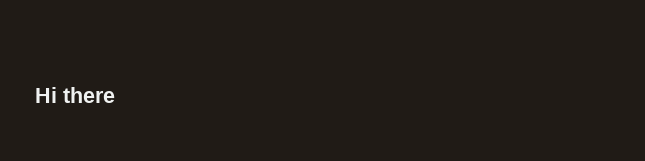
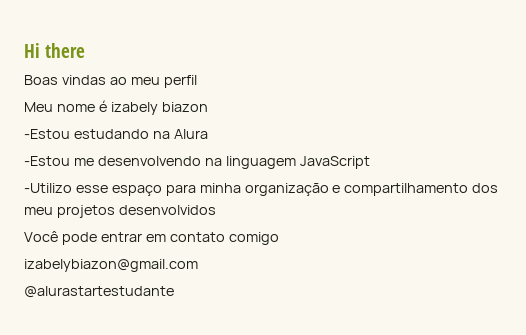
+ Boas vindas ao meu perfil
+ Meu nome é izabely biazon
+ -Estou estudando na Alura
+ -Estou me desenvolvendo na linguagem JavaScript
+ -Utilizo esse espaço para minha organização e compartilhamento dos meu projetos desenvolvidos
+ Você pode entrar em contato comigo
+ izabelybiazon@gmail.com
+ @alurastartestudante

